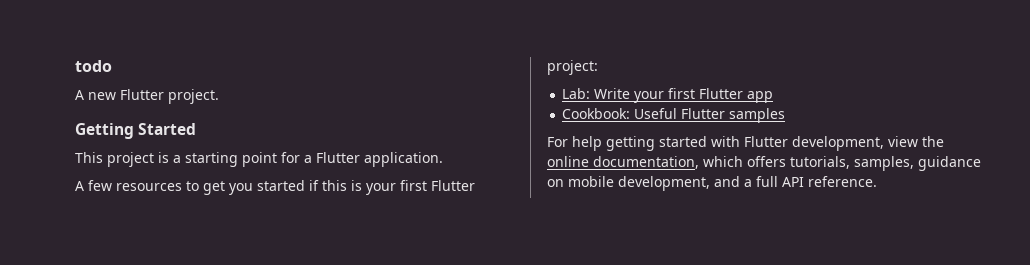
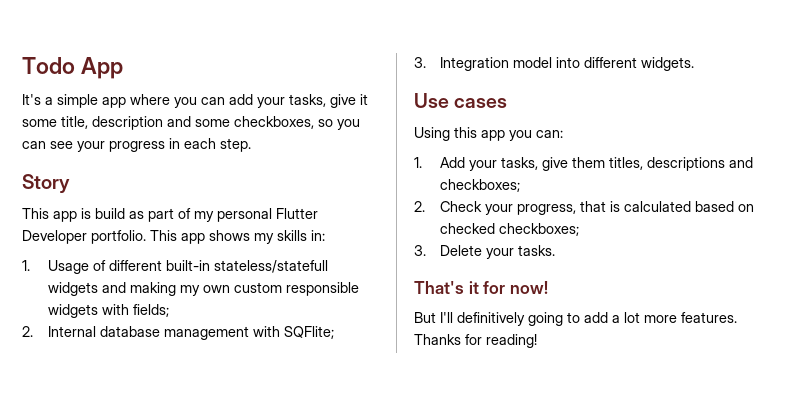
- todo
- A new Flutter project.
- Getting Started
- This project is a starting point for a Flutter application.
- A few resources to get you started if this is your first Flutter project:
- Lab: Write your first Flutter app
- Cookbook: Useful Flutter samples
- For help getting started with Flutter development, view the online documentation, which offers tutorials, samples, guidance on mobile development, and a full API reference.
+ Todo App
+ It's a simple app where you can add your tasks, give it some title, description and some checkboxes, so you can see your progress in each step.
+ Story
+ This app is build as part of my personal Flutter Developer portfolio. This app shows my skills in:
+ 1. Usage of different built-in stateless/statefull widgets and making my own custom responsible widgets with fields;
+ 2. Internal database management with SQFlite;
+ 3. Integration model into different widgets.
+ Use cases
+ Using this app you can:
+ 1. Add your tasks, give them titles, descriptions and checkboxes;
+ 2. Check your progress, that is calculated based on checked checkboxes;
+ 3. Delete your tasks.
+ That's it for now!
+ But I'll definitively going to add a lot more features. Thanks for reading!

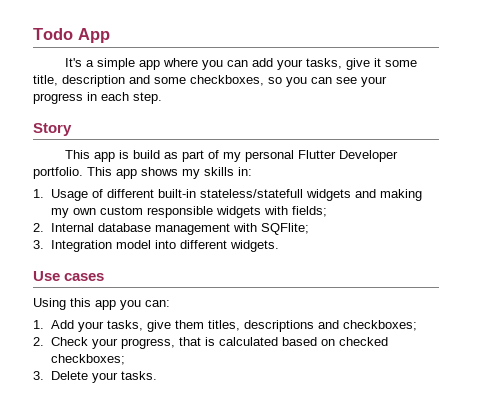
- That's it for now!
- But I'll definitively going to add a lot more features. Thanks for reading!

